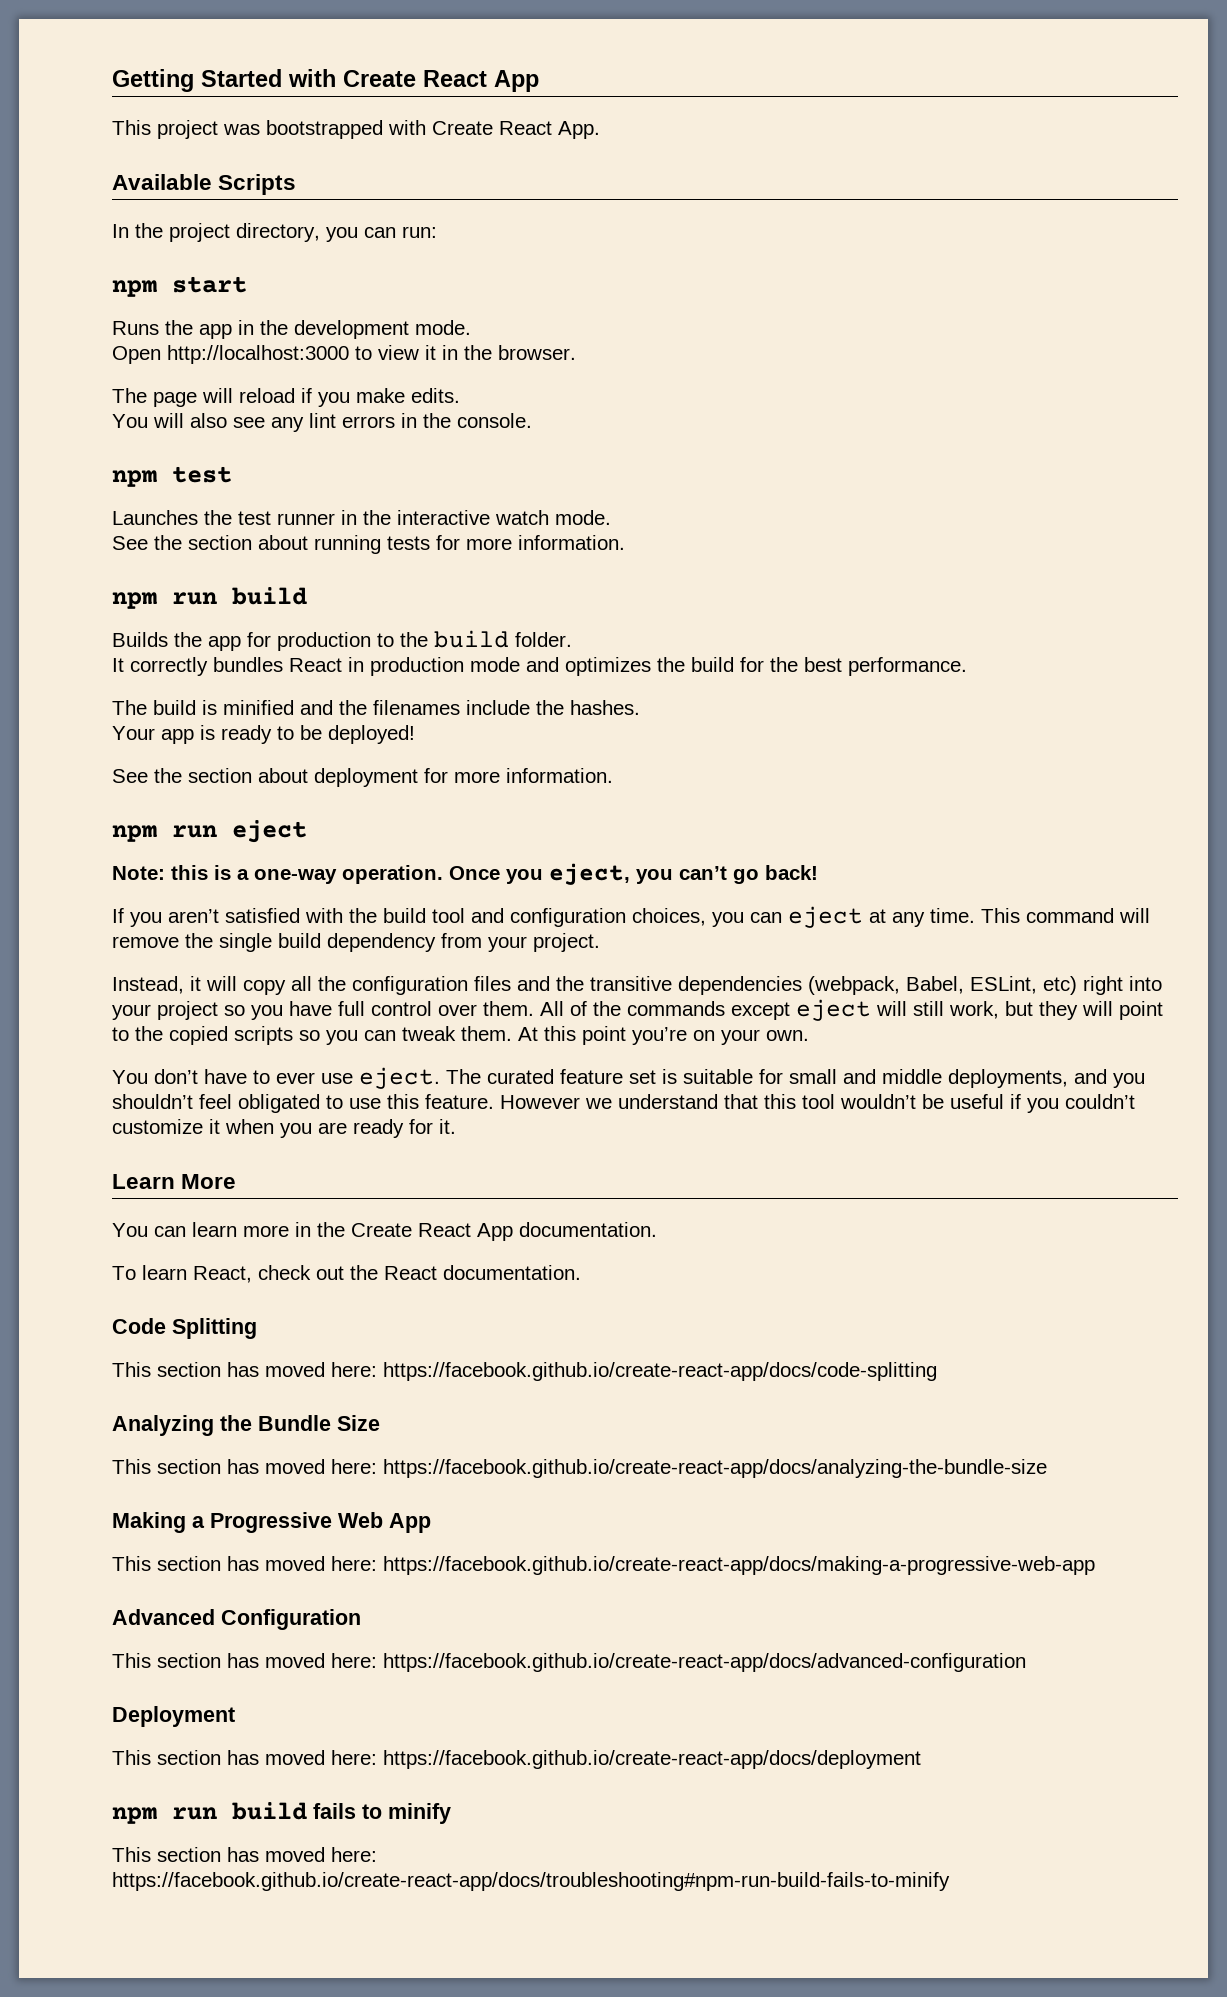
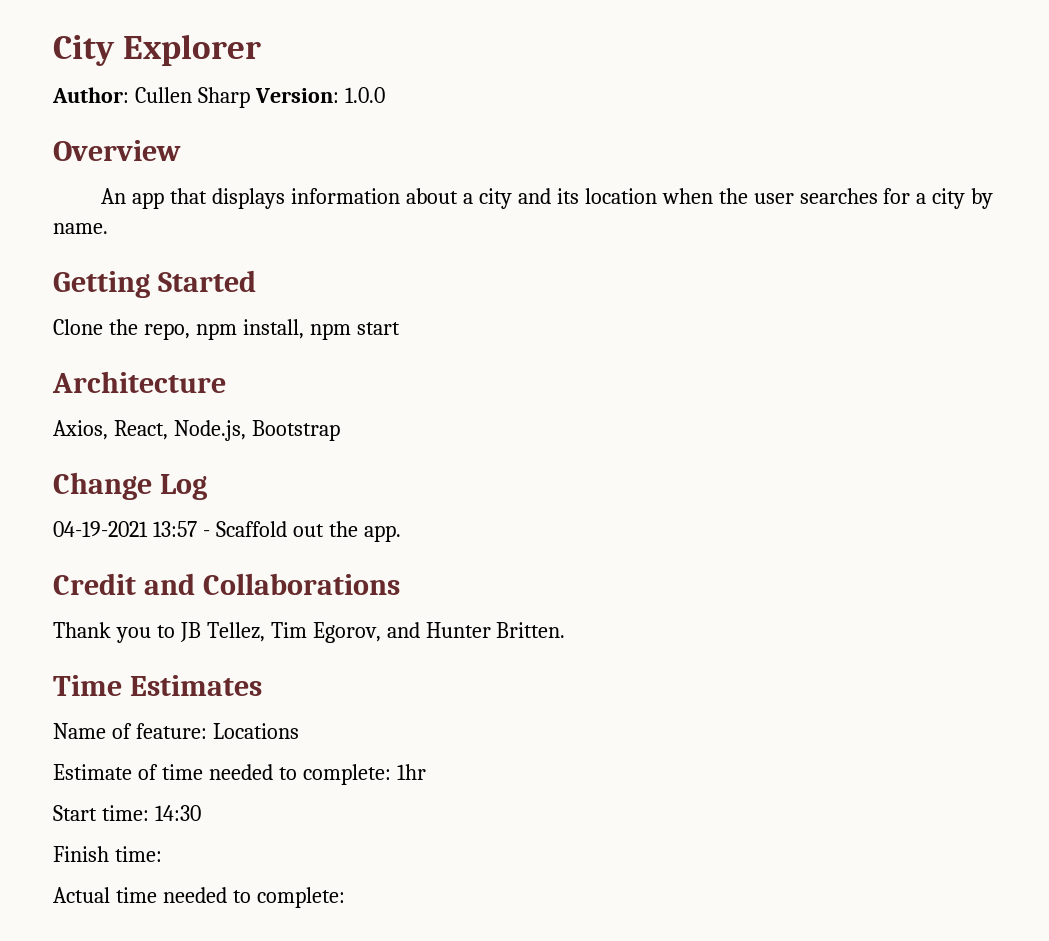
- Getting Started with Create React App
- This project was bootstrapped with Create React App.
- Available Scripts
- In the project directory, you can run:
- npm start
- Runs the app in the development mode.
- Open http://localhost:3000 to view it in the browser.
- The page will reload if you make edits.
- You will also see any lint errors in the console.
- npm test
- Launches the test runner in the interactive watch mode.
- See the section about running tests for more information.
- npm run build
- Builds the app for production to the build folder.
- It correctly bundles React in production mode and optimizes the build for the best performance.
- The build is minified and the filenames include the hashes.
- Your app is ready to be deployed!
- See the section about deployment for more information.
- npm run eject
- Note: this is a one-way operation. Once you eject, you can’t go back!
- If you aren’t satisfied with the build tool and configuration choices, you can eject at any time. This command will remove the single build dependency from your project.
- Instead, it will copy all the configuration files and the transitive dependencies (webpack, Babel, ESLint, etc) right into your project so you have full control over them. All of the commands except eject will still work, but they will point to the copied scripts so you can tweak them. At this point you’re on your own.
- You don’t have to ever use eject. The curated feature set is suitable for small and middle deployments, and you shouldn’t feel obligated to use this feature. However we understand that this tool wouldn’t be useful if you couldn’t customize it when you are ready for it.
- Learn More
- You can learn more in the Create React App documentation.
- To learn React, check out the React documentation.
- Code Splitting
- This section has moved here: https://facebook.github.io/create-react-app/docs/code-splitting
- Analyzing the Bundle Size
- This section has moved here: https://facebook.github.io/create-react-app/docs/analyzing-the-bundle-size
- Making a Progressive Web App
- This section has moved here: https://facebook.github.io/create-react-app/docs/making-a-progressive-web-app
- Advanced Configuration
- This section has moved here: https://facebook.github.io/create-react-app/docs/advanced-configuration
- Deployment
- This section has moved here: https://facebook.github.io/create-react-app/docs/deployment
- npm run build fails to minify
- This section has moved here: https://facebook.github.io/create-react-app/docs/troubleshooting#npm-run-build-fails-to-minify
+ City Explorer
+ Author: Cullen Sharp Version: 1.0.0
+ Overview
+ An app that displays information about a city and its location when the user searches for a city by name.
+ Getting Started
+ Clone the repo, npm install, npm start
+ Architecture
+ Axios, React, Node.js, Bootstrap
+ Change Log
+ 04-19-2021 13:57 - Scaffold out the app.
+ Credit and Collaborations
+ Thank you to JB Tellez, Tim Egorov, and Hunter Britten.
+ Time Estimates
+ Name of feature: Locations
+ Estimate of time needed to complete: 1hr
+ Start time: 14:30
+ Finish time:
+ Actual time needed to complete:

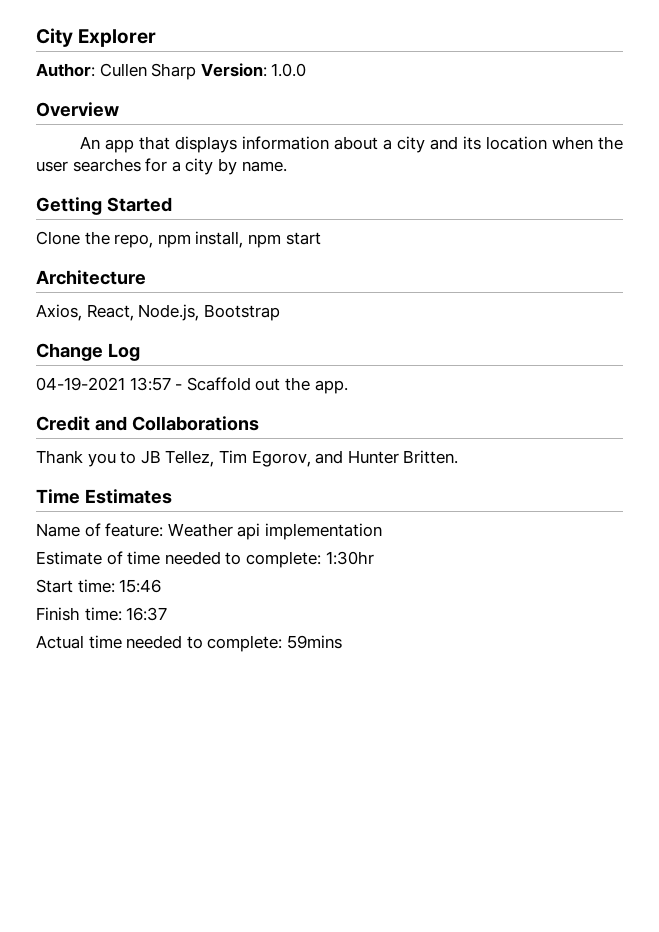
- Name of feature: Locations
+ Name of feature: Weather api implementation
- Estimate of time needed to complete: 1hr
+ Estimate of time needed to complete: 1:30hr
- Start time: 14:30
+ Start time: 15:46
- Finish time:
+ Finish time: 16:37
- Actual time needed to complete:
+ Actual time needed to complete: 59mins

